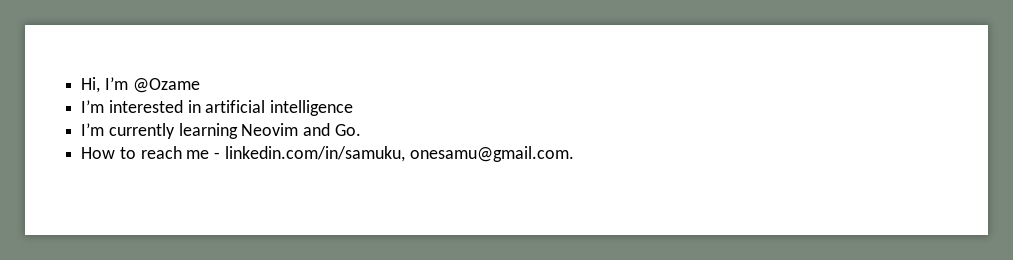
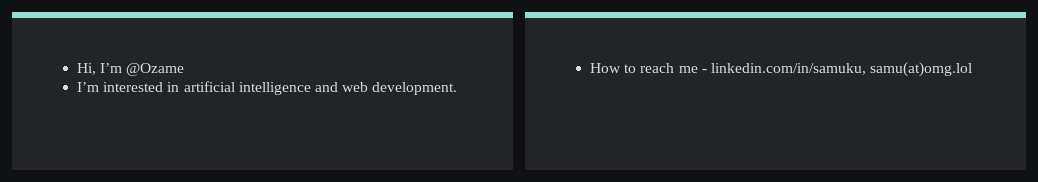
- I’m interested in artificial intelligence
- I’m currently learning Neovim and Go.
+ I’m interested in artificial intelligence and web development.
- How to reach me - linkedin.com/in/samuku, onesamu@gmail.com.
+ How to reach me - linkedin.com/in/samuku, samu(at)omg.lol

